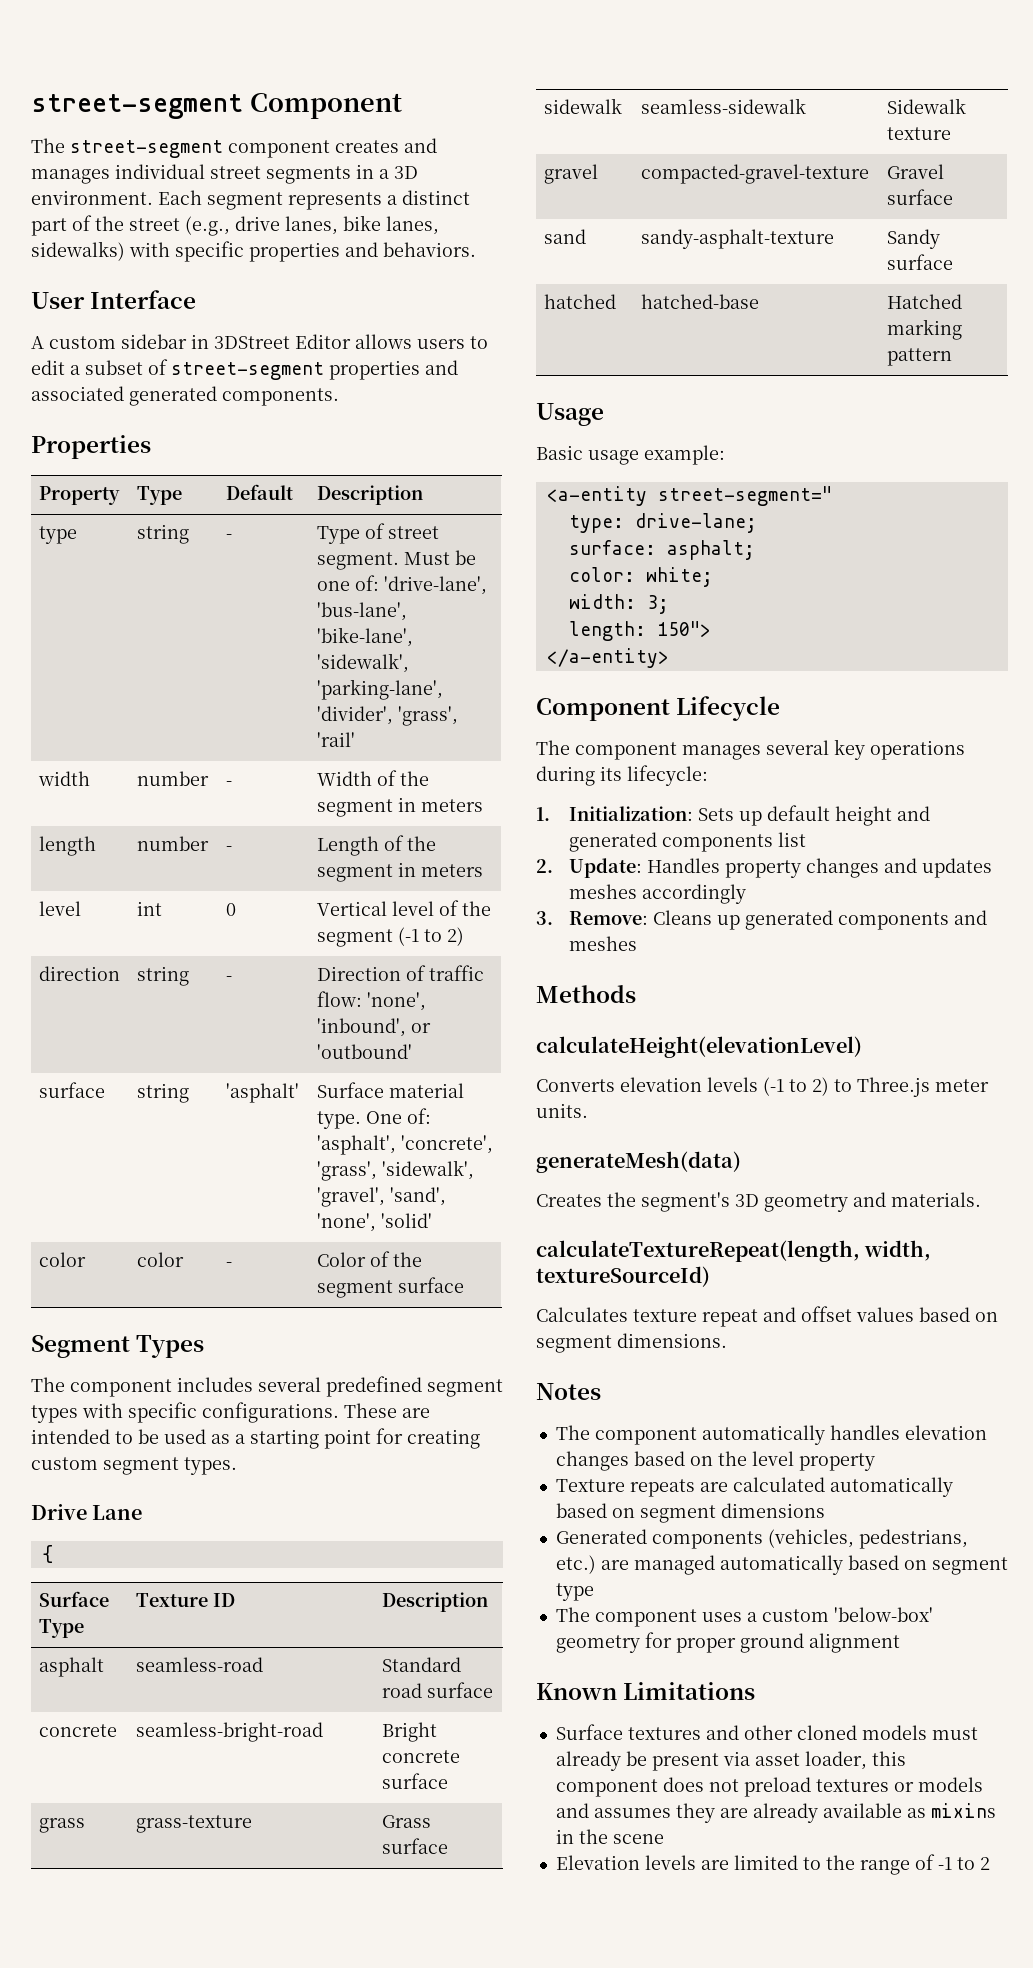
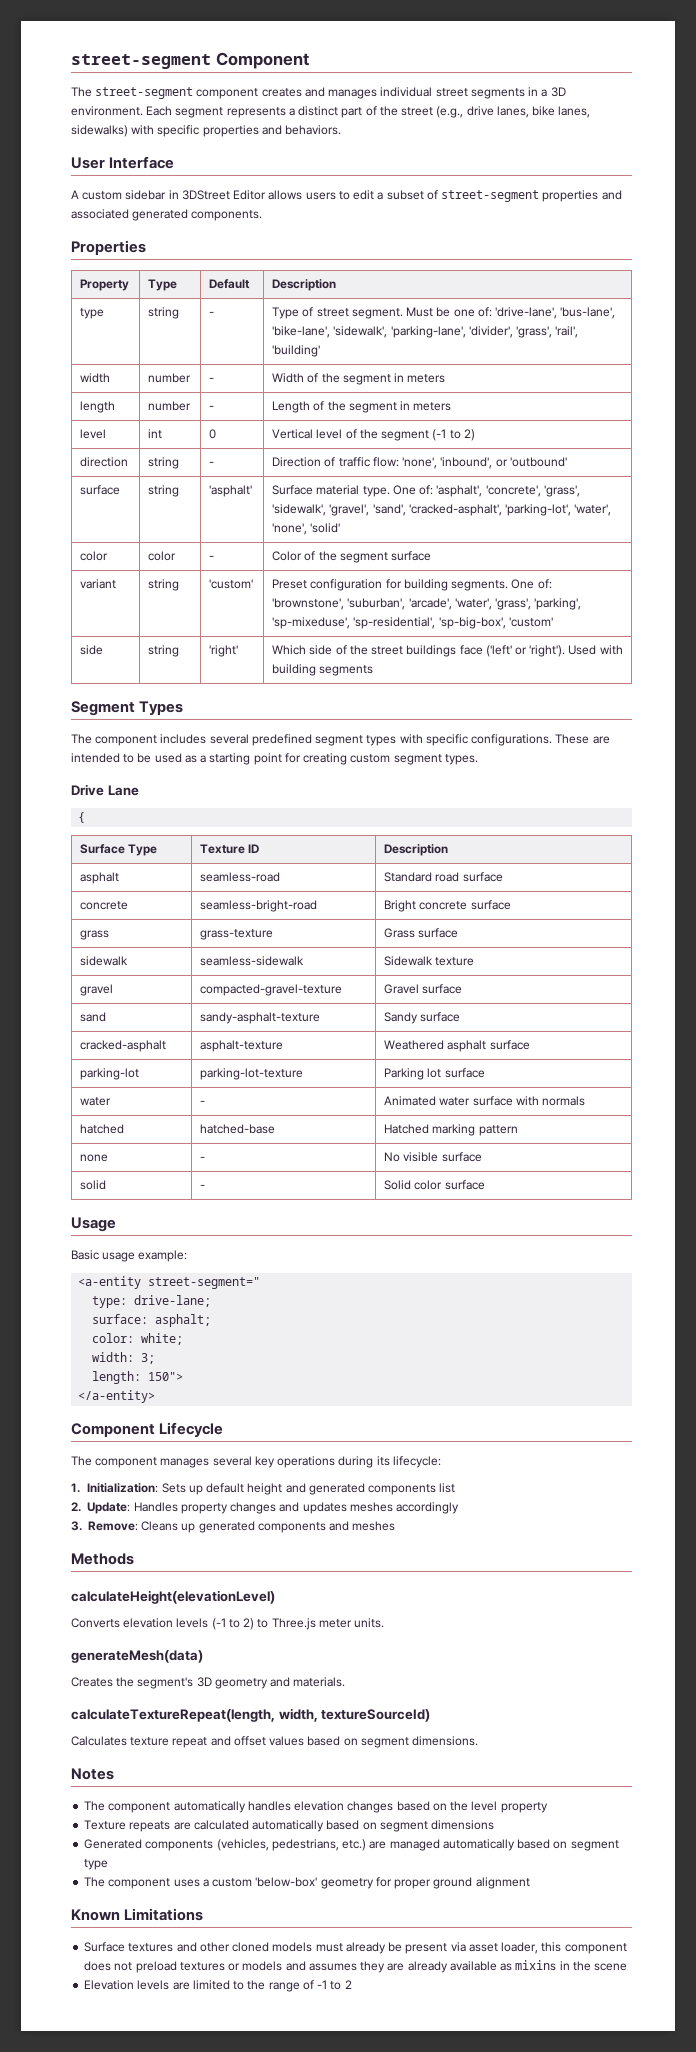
- type | string | - | Type of street segment. Must be one of: 'drive-lane', 'bus-lane', 'bike-lane', 'sidewalk', 'parking-lane', 'divider', 'grass', 'rail'
+ type | string | - | Type of street segment. Must be one of: 'drive-lane', 'bus-lane', 'bike-lane', 'sidewalk', 'parking-lane', 'divider', 'grass', 'rail', 'building'
- surface | string | 'asphalt' | Surface material type. One of: 'asphalt', 'concrete', 'grass', 'sidewalk', 'gravel', 'sand', 'none', 'solid'
+ surface | string | 'asphalt' | Surface material type. One of: 'asphalt', 'concrete', 'grass', 'sidewalk', 'gravel', 'sand', 'cracked-asphalt', 'parking-lot', 'water', 'none', 'solid'
+ variant | string | 'custom' | Preset configuration for building segments. One of: 'brownstone', 'suburban', 'arcade', 'water', 'grass', 'parking', 'sp-mixeduse', 'sp-residential', 'sp-big-box', 'custom'
+ side | string | 'right' | Which side of the street buildings face ('left' or 'right'). Used with building segments
+ cracked-asphalt | asphalt-texture | Weathered asphalt surface
+ parking-lot | parking-lot-texture | Parking lot surface
+ water | - | Animated water surface with normals
+ none | - | No visible surface
+ solid | - | Solid color surface

